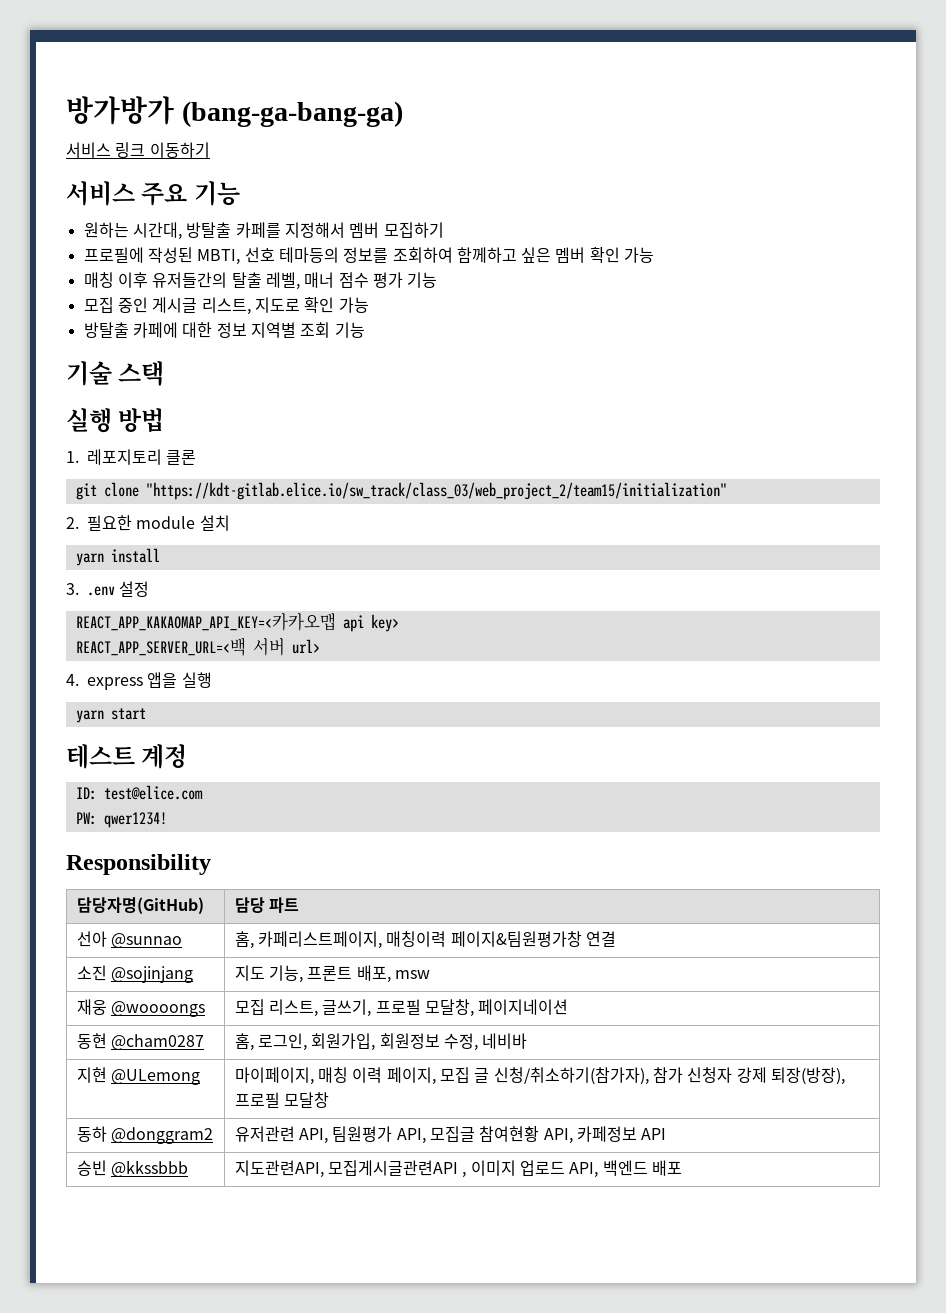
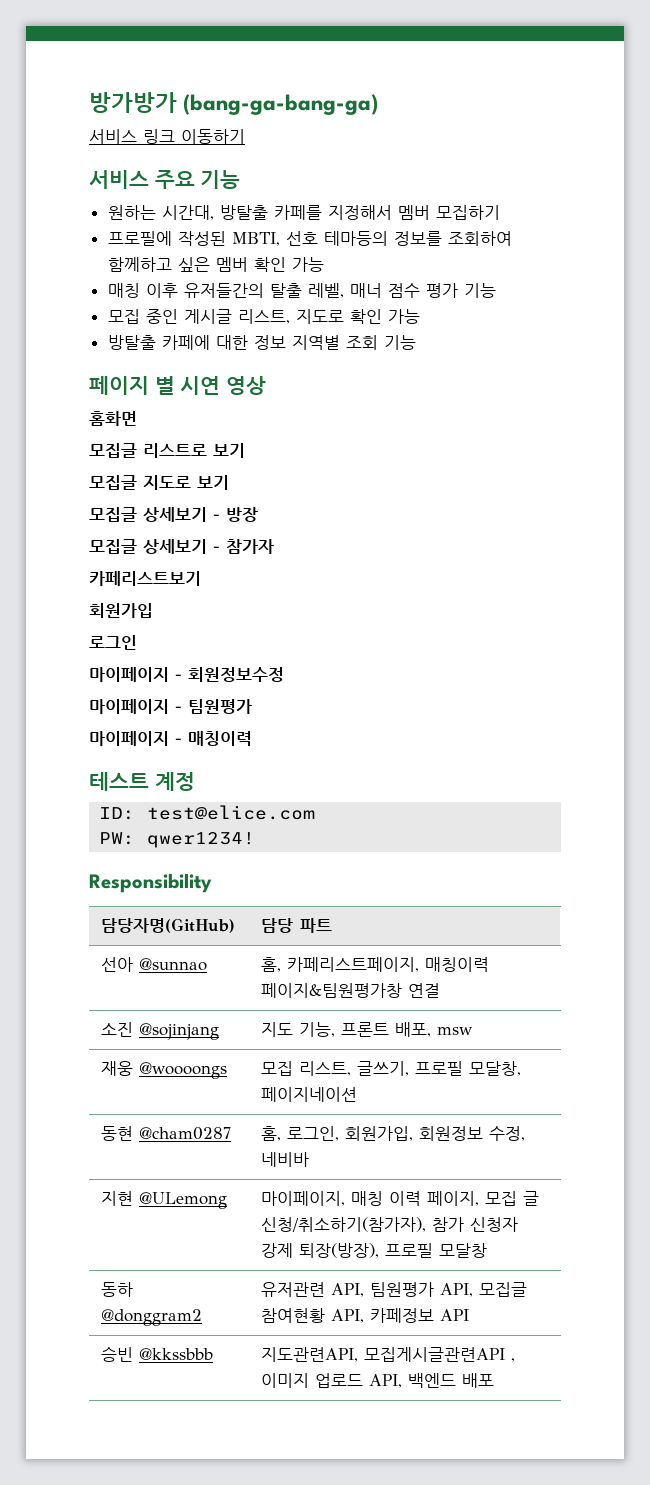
- 기술 스택
- 실행 방법
- 1. 레포지토리 클론
- git clone "https://kdt-gitlab.elice.io/sw_track/class_03/web_project_2/team15/initialization"
- 2. 필요한 module 설치
- yarn install
- 3. .env 설정
- REACT_APP_KAKAOMAP_API_KEY=<카카오맵 api key>
- REACT_APP_SERVER_URL=<백 서버 url>
- 4. express 앱을 실행
- yarn start
+ 페이지 별 시연 영상
+ 홈화면
+ 모집글 리스트로 보기
+ 모집글 지도로 보기
+ 모집글 상세보기 - 방장
+ 모집글 상세보기 - 참가자
+ 카페리스트보기
+ 회원가입
+ 로그인
+ 마이페이지 - 회원정보수정
+ 마이페이지 - 팀원평가
+ 마이페이지 - 매칭이력

